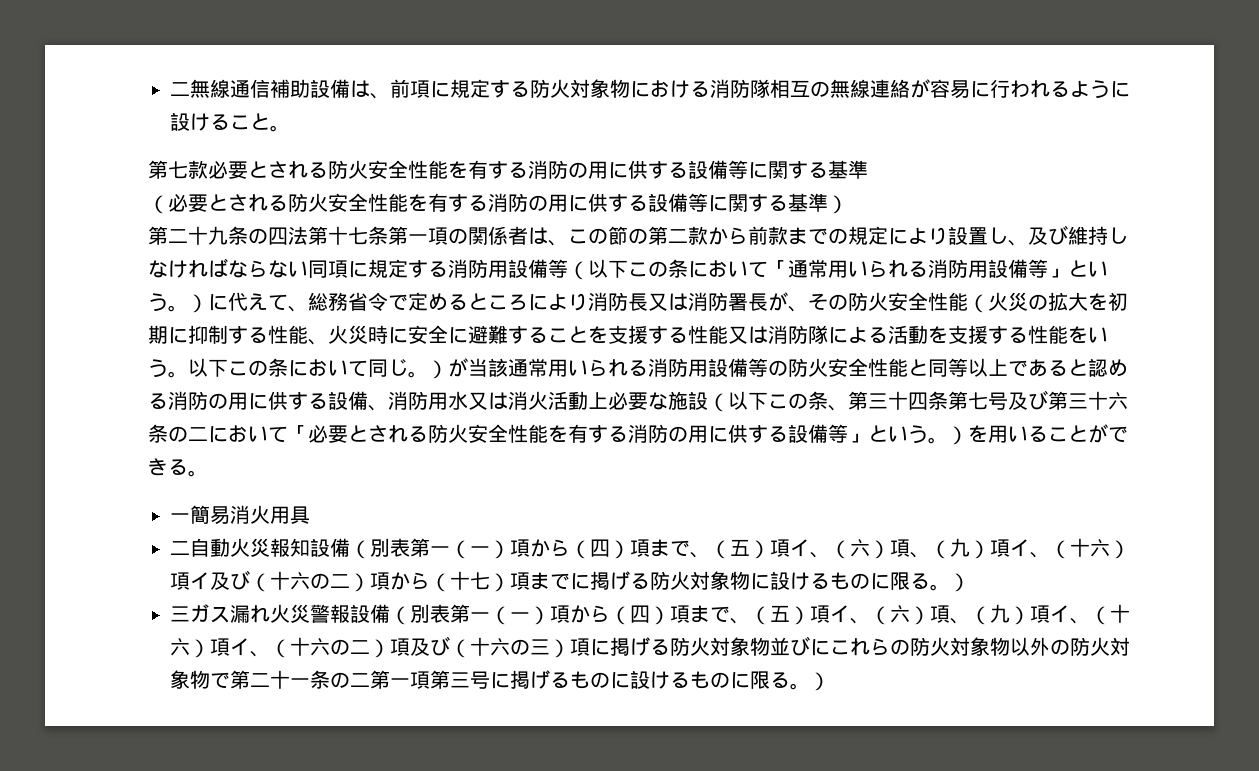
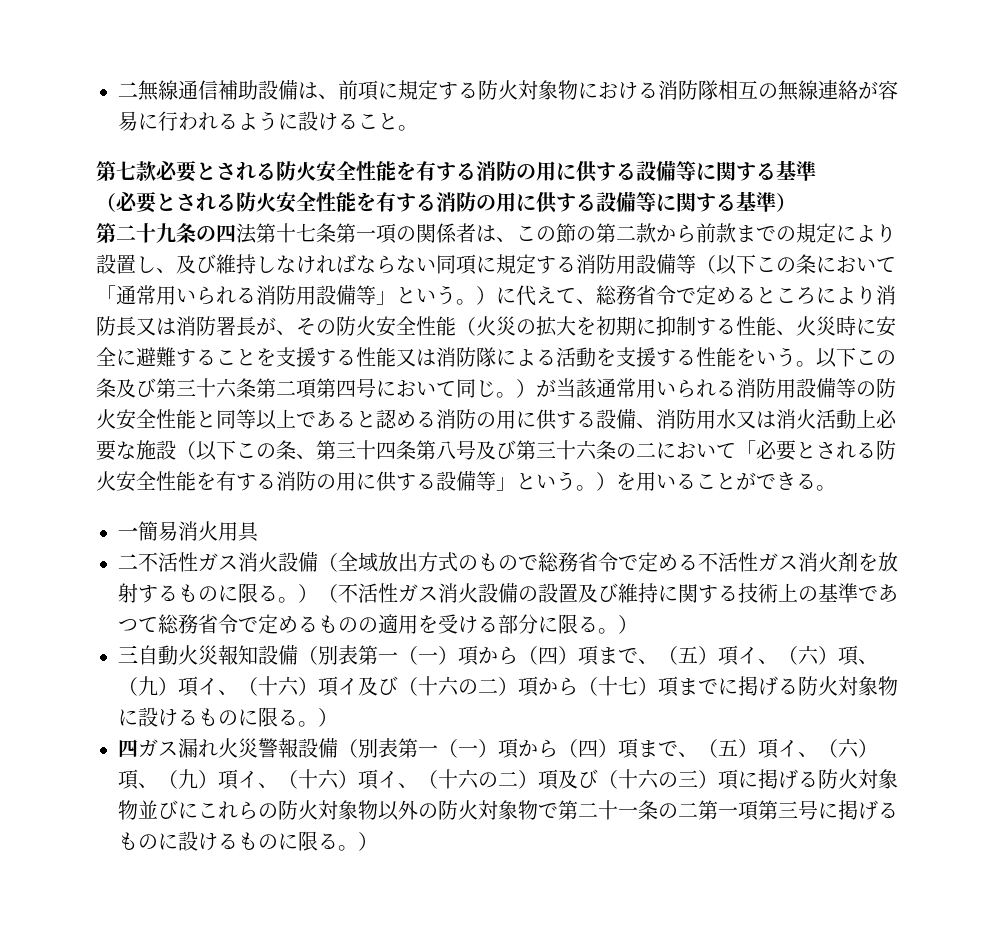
- 以下この条において同じ。）が当該通常用いられる消防用設備等の防火安全性能と同等以上であると認める消防の用に供する設備、消防用水又は消火活動上必要な施設（以下この条、第三十四条第七号及び第三十六条の二において「必要とされる防火安全性能を有する消防の用に供する設備等」という。）を用いることができる。
+ 以下この条及び第三十六条第二項第四号において同じ。）が当該通常用いられる消防用設備等の防火安全性能と同等以上であると認める消防の用に供する設備、消防用水又は消火活動上必要な施設（以下この条、第三十四条第八号及び第三十六条の二において「必要とされる防火安全性能を有する消防の用に供する設備等」という。）を用いることができる。
- 二自動火災報知設備（別表第一（一）項から（四）項まで、（五）項イ、（六）項、（九）項イ、（十六）項イ及び（十六の二）項から（十七）項までに掲げる防火対象物に設けるものに限る。）
+ 二不活性ガス消火設備（全域放出方式のもので総務省令で定める不活性ガス消火剤を放射するものに限る。）（不活性ガス消火設備の設置及び維持に関する技術上の基準であつて総務省令で定めるものの適用を受ける部分に限る。）
+ 三自動火災報知設備（別表第一（一）項から（四）項まで、（五）項イ、（六）項、（九）項イ、（十六）項イ及び（十六の二）項から（十七）項までに掲げる防火対象物に設けるものに限る。）
- 三ガス漏れ火災警報設備（別表第一（一）項から（四）項まで、（五）項イ、（六）項、（九）項イ、（十六）項イ、（十六の二）項及び（十六の三）項に掲げる防火対象物並びにこれらの防火対象物以外の防火対象物で第二十一条の二第一項第三号に掲げるものに設けるものに限る。）
+ 四ガス漏れ火災警報設備（別表第一（一）項から（四）項まで、（五）項イ、（六）項、（九）項イ、（十六）項イ、（十六の二）項及び（十六の三）項に掲げる防火対象物並びにこれらの防火対象物以外の防火対象物で第二十一条の二第一項第三号に掲げるものに設けるものに限る。）

